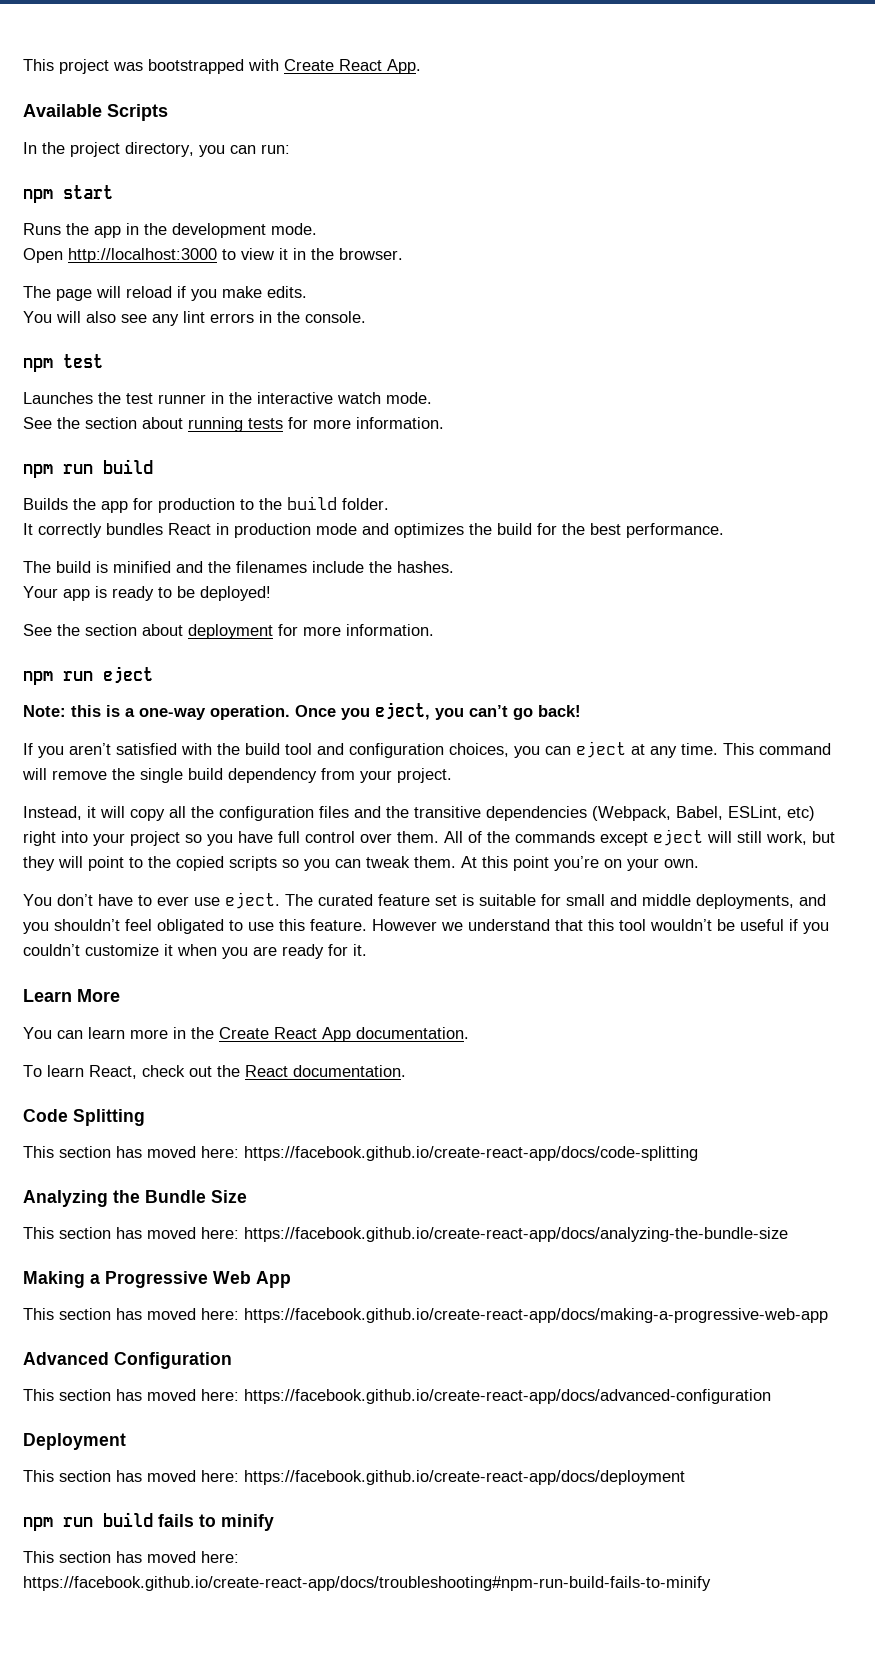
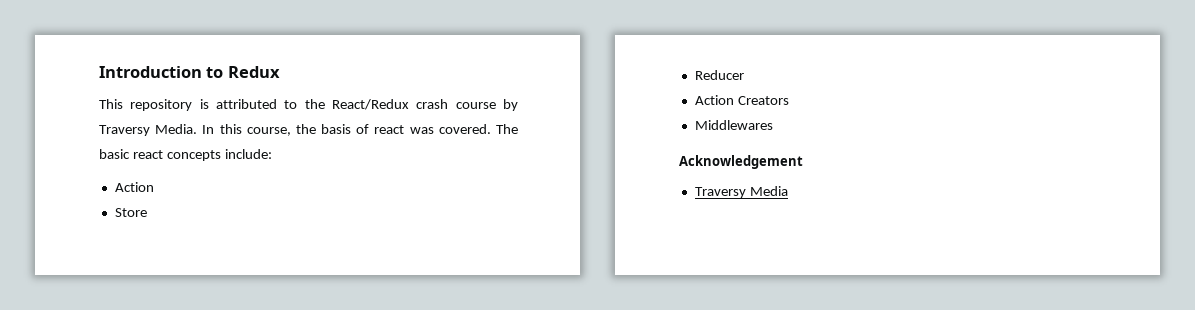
- This project was bootstrapped with Create React App.
- Available Scripts
- In the project directory, you can run:
- npm start
- Runs the app in the development mode.
- Open http://localhost:3000 to view it in the browser.
- The page will reload if you make edits.
- You will also see any lint errors in the console.
- npm test
- Launches the test runner in the interactive watch mode.
- See the section about running tests for more information.
- npm run build
- Builds the app for production to the build folder.
- It correctly bundles React in production mode and optimizes the build for the best performance.
- The build is minified and the filenames include the hashes.
- Your app is ready to be deployed!
- See the section about deployment for more information.
- npm run eject
- Note: this is a one-way operation. Once you eject, you can’t go back!
- If you aren’t satisfied with the build tool and configuration choices, you can eject at any time. This command will remove the single build dependency from your project.
- Instead, it will copy all the configuration files and the transitive dependencies (Webpack, Babel, ESLint, etc) right into your project so you have full control over them. All of the commands except eject will still work, but they will point to the copied scripts so you can tweak them. At this point you’re on your own.
- You don’t have to ever use eject. The curated feature set is suitable for small and middle deployments, and you shouldn’t feel obligated to use this feature. However we understand that this tool wouldn’t be useful if you couldn’t customize it when you are ready for it.
- Learn More
- You can learn more in the Create React App documentation.
- To learn React, check out the React documentation.
- Code Splitting
- This section has moved here: https://facebook.github.io/create-react-app/docs/code-splitting
- Analyzing the Bundle Size
- This section has moved here: https://facebook.github.io/create-react-app/docs/analyzing-the-bundle-size
- Making a Progressive Web App
- This section has moved here: https://facebook.github.io/create-react-app/docs/making-a-progressive-web-app
- Advanced Configuration
- This section has moved here: https://facebook.github.io/create-react-app/docs/advanced-configuration
- Deployment
- This section has moved here: https://facebook.github.io/create-react-app/docs/deployment
- npm run build fails to minify
- This section has moved here: https://facebook.github.io/create-react-app/docs/troubleshooting#npm-run-build-fails-to-minify
+ Introduction to Redux
+ This repository is attributed to the React/Redux crash course by Traversy Media. In this course, the basis of react was covered. The basic react concepts include:
+ Action
+ Store
+ Reducer
+ Action Creators
+ Middlewares
+ Acknowledgement
+ Traversy Media

